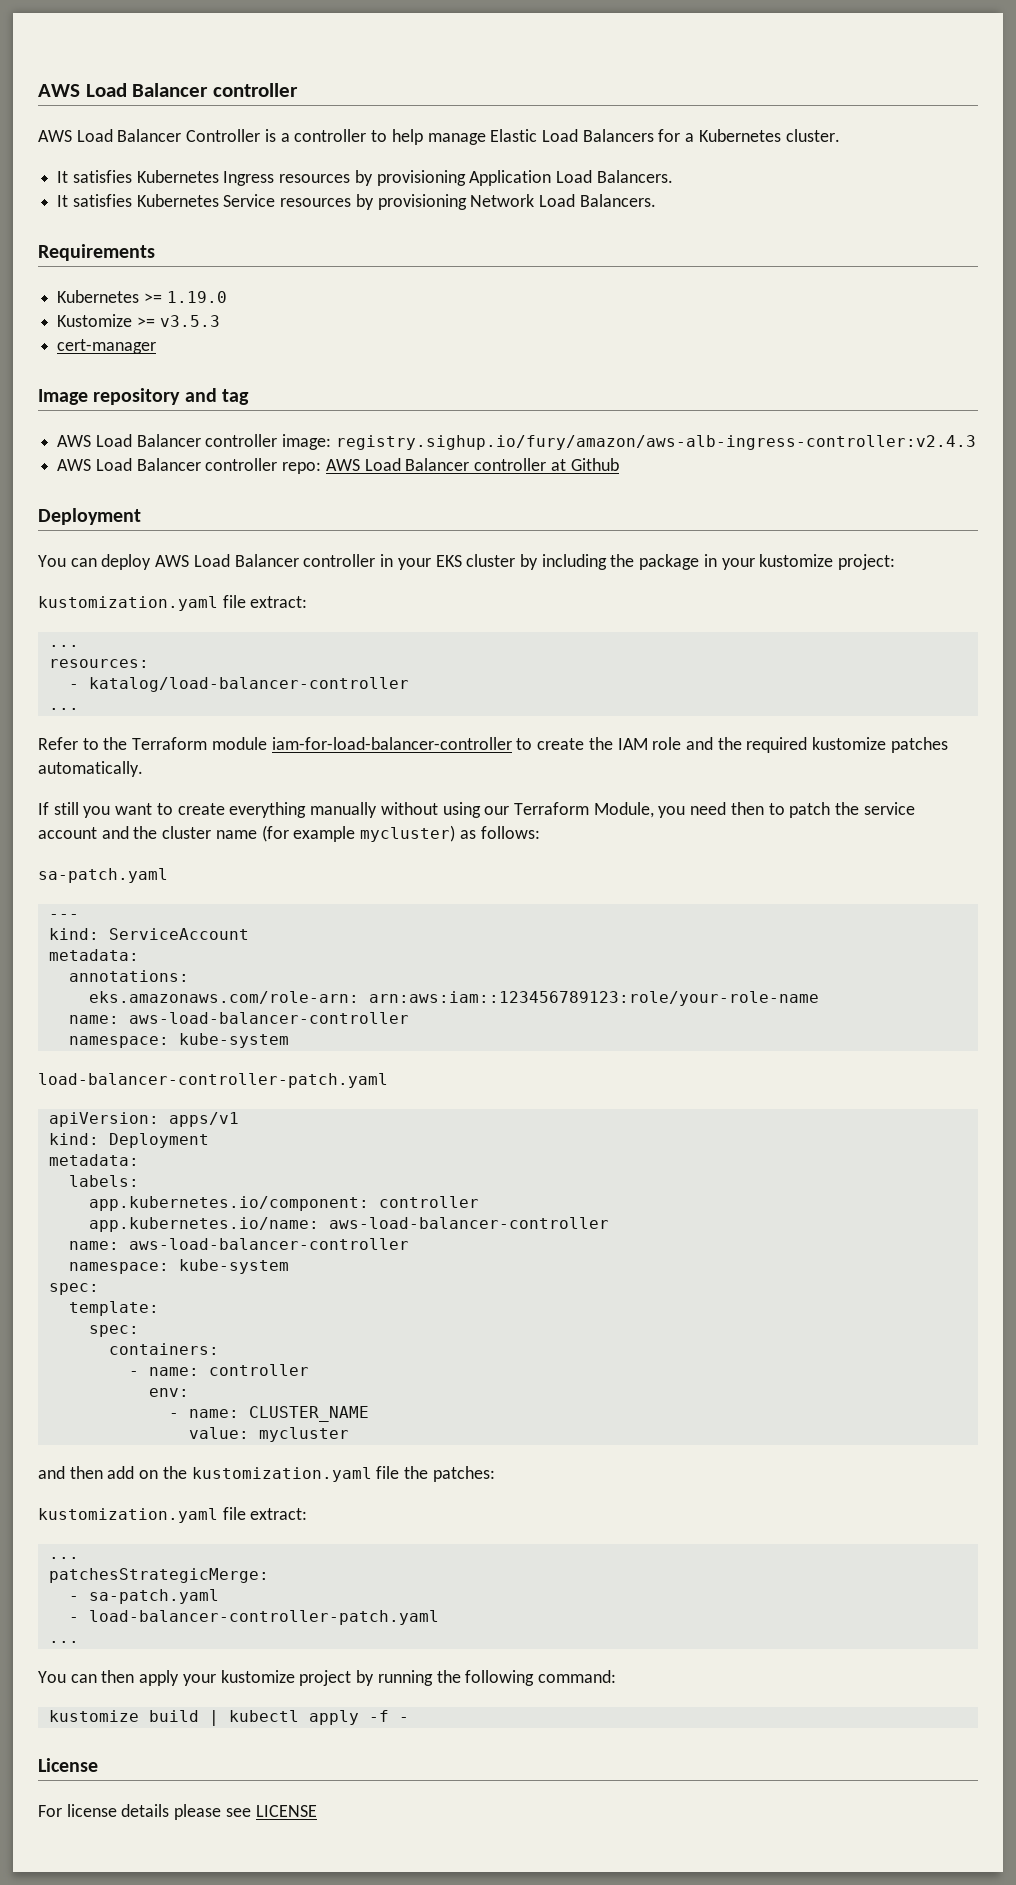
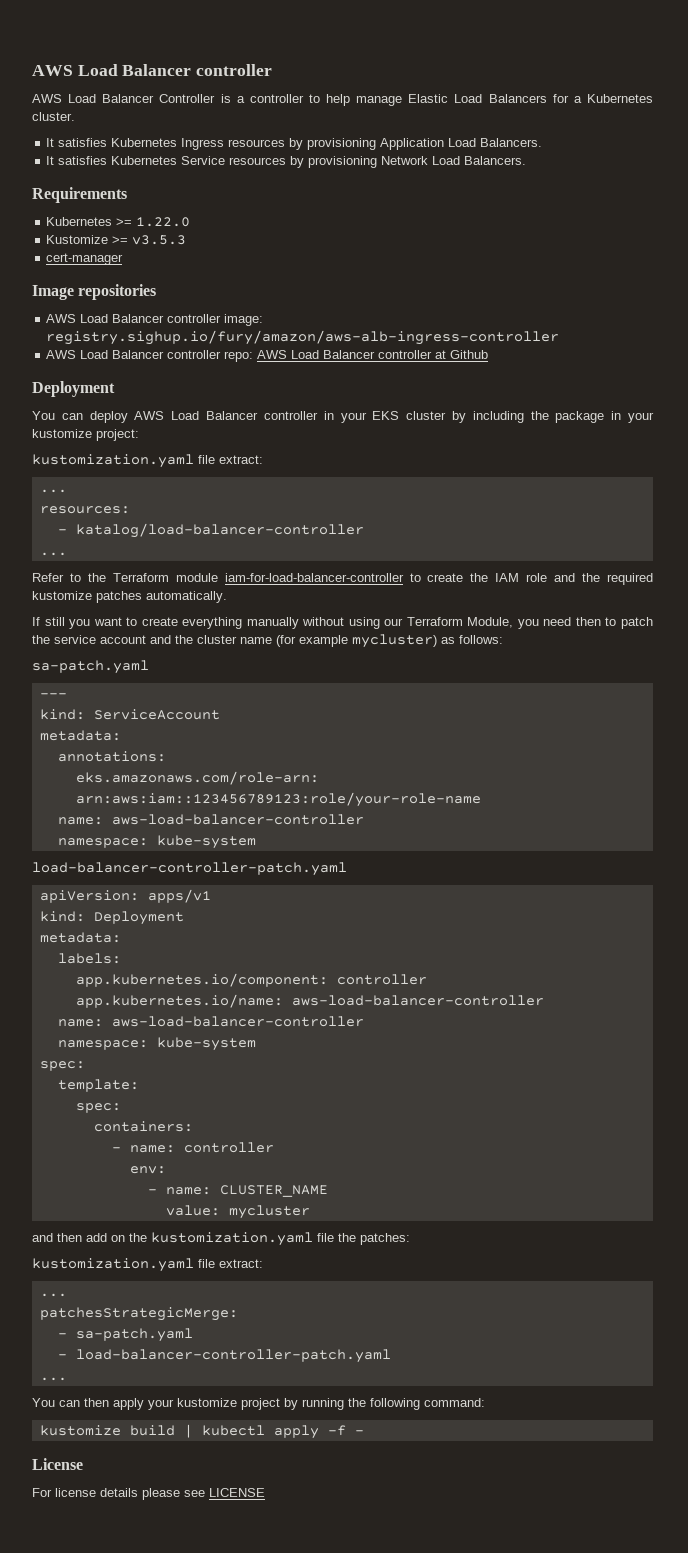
- Kubernetes >= 1.19.0
+ Kubernetes >= 1.22.0
- Image repository and tag
+ Image repositories
- AWS Load Balancer controller image: registry.sighup.io/fury/amazon/aws-alb-ingress-controller:v2.4.3
+ AWS Load Balancer controller image: registry.sighup.io/fury/amazon/aws-alb-ingress-controller

